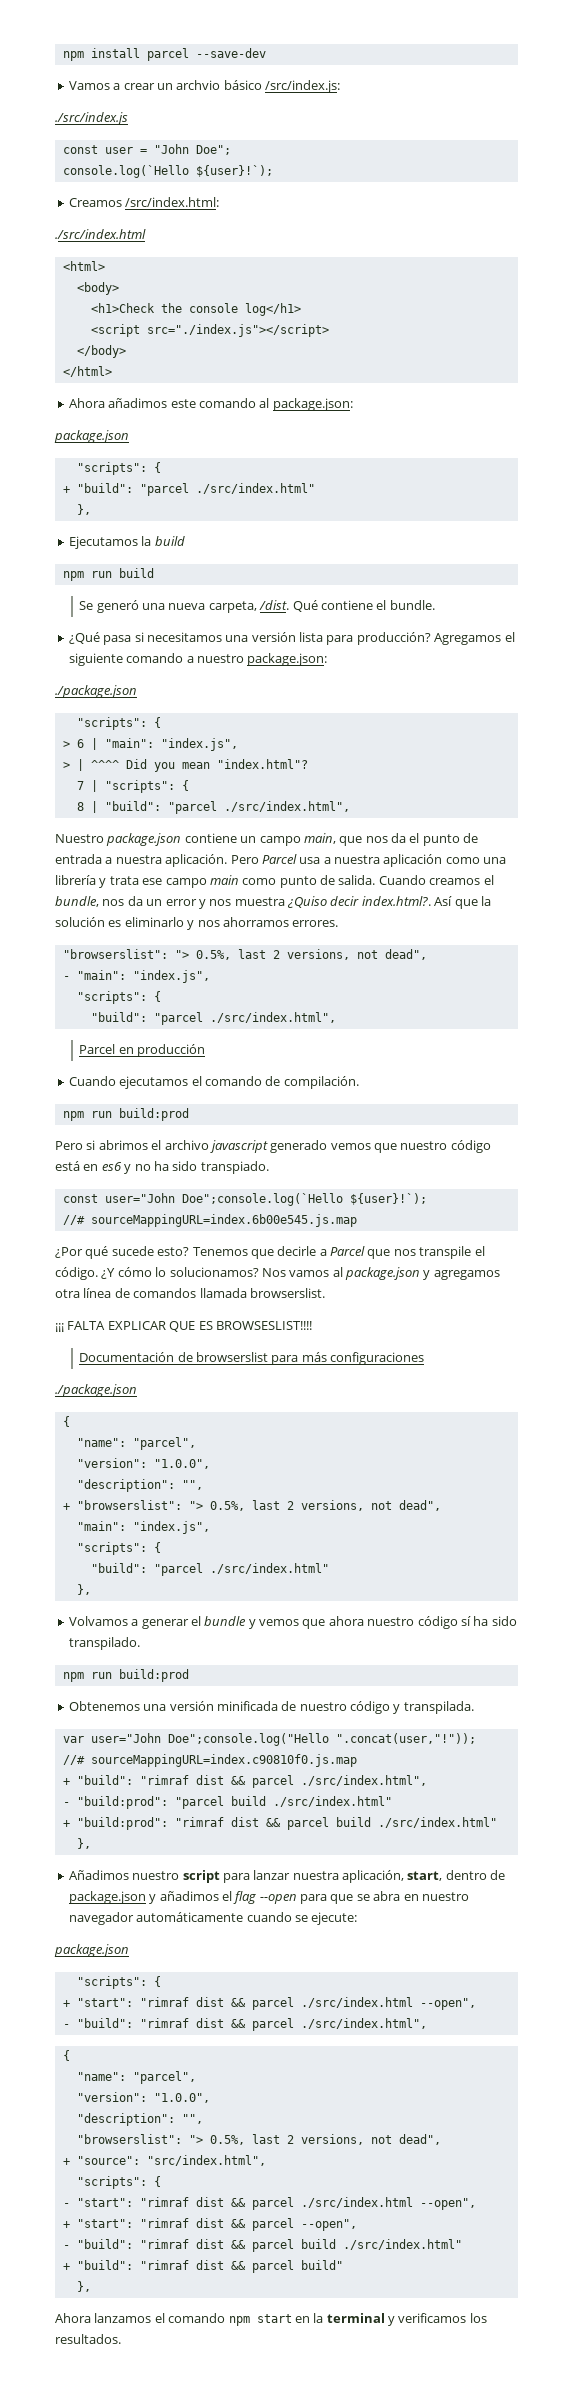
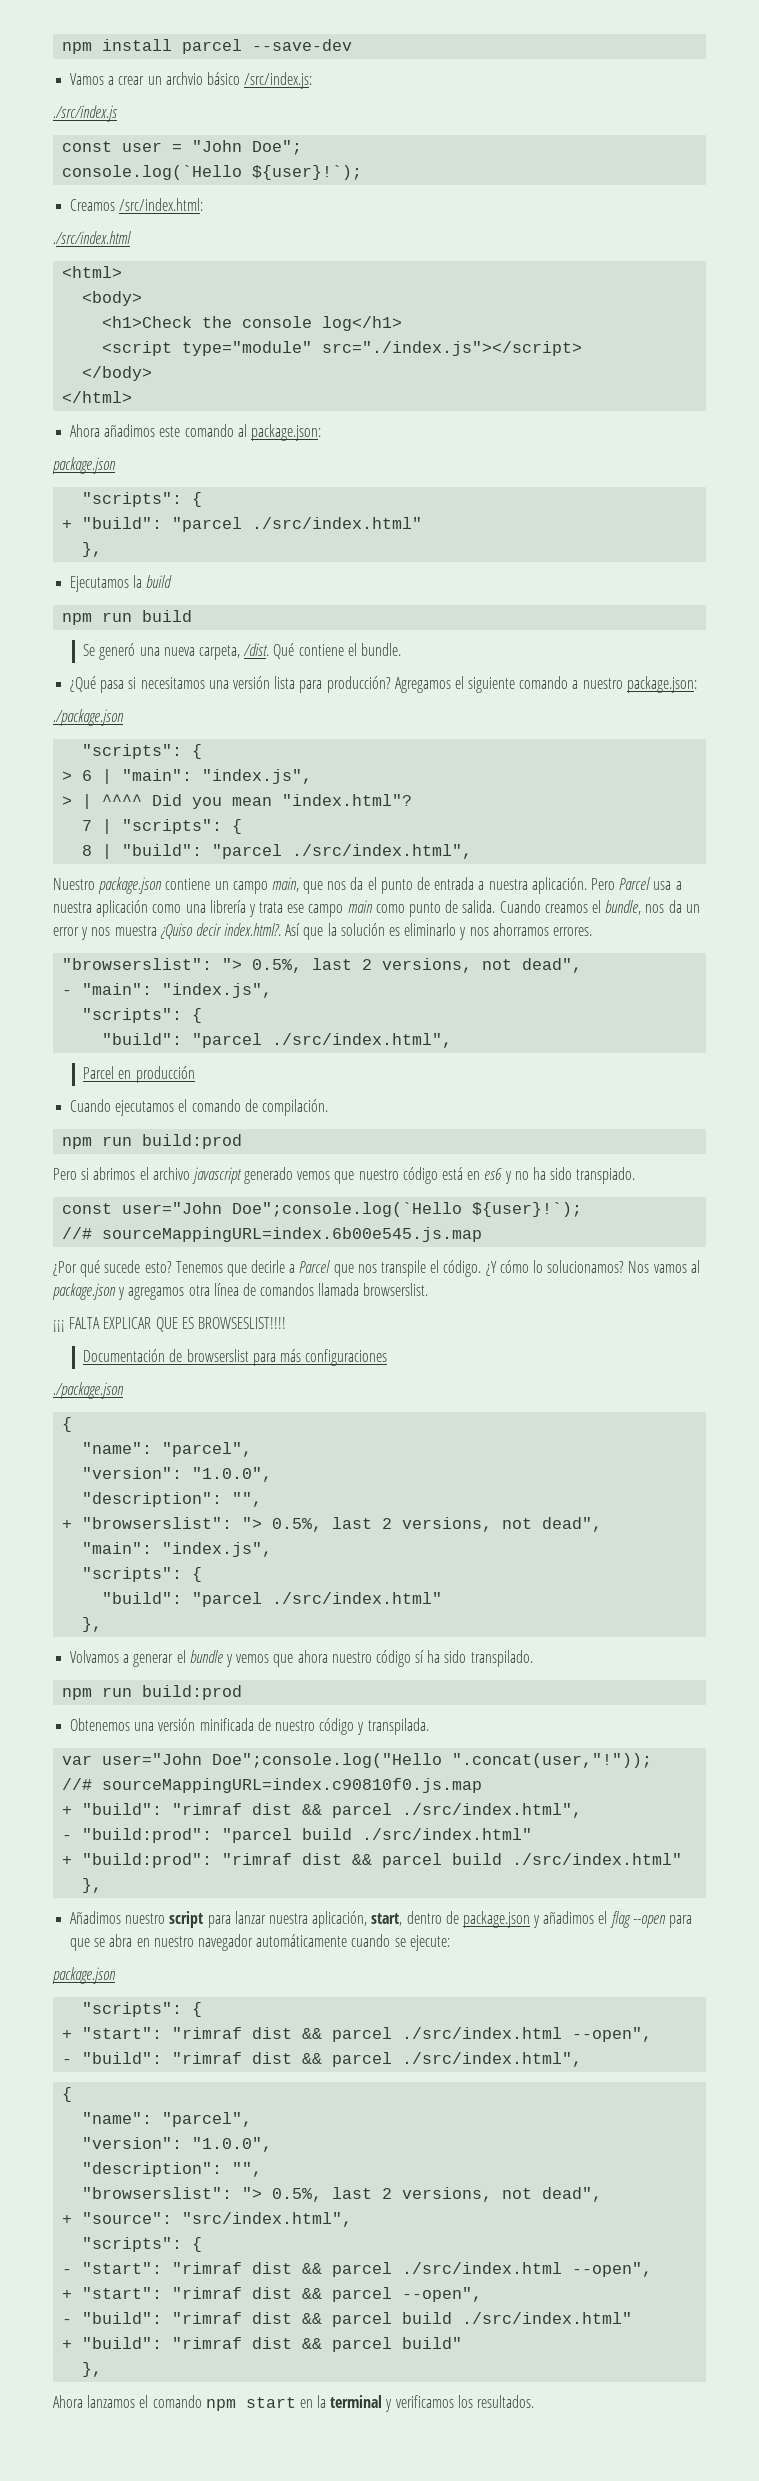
- <script src="./index.js"></script>
+ <script type="module" src="./index.js"></script>

